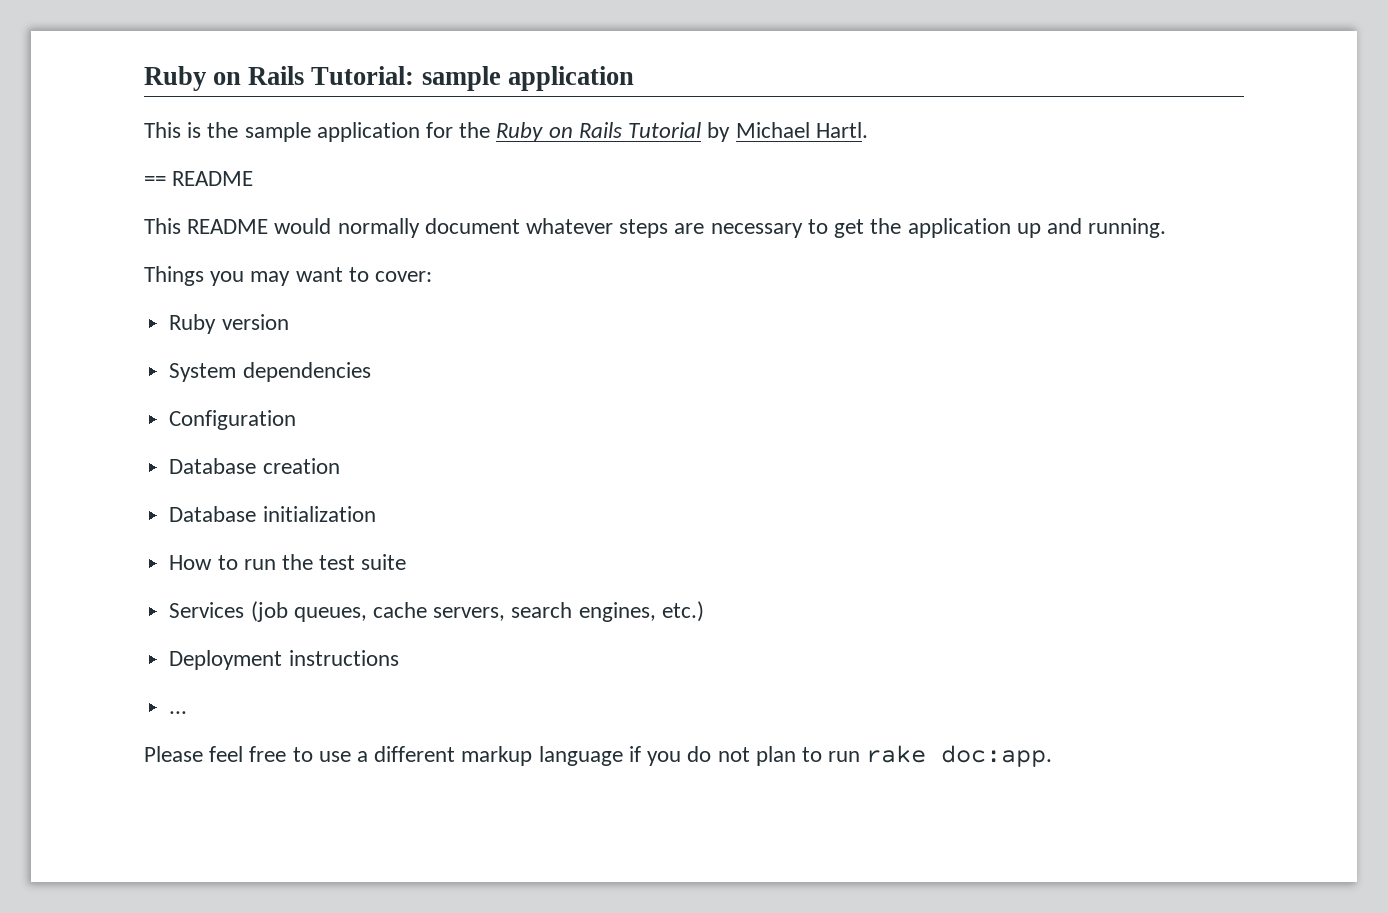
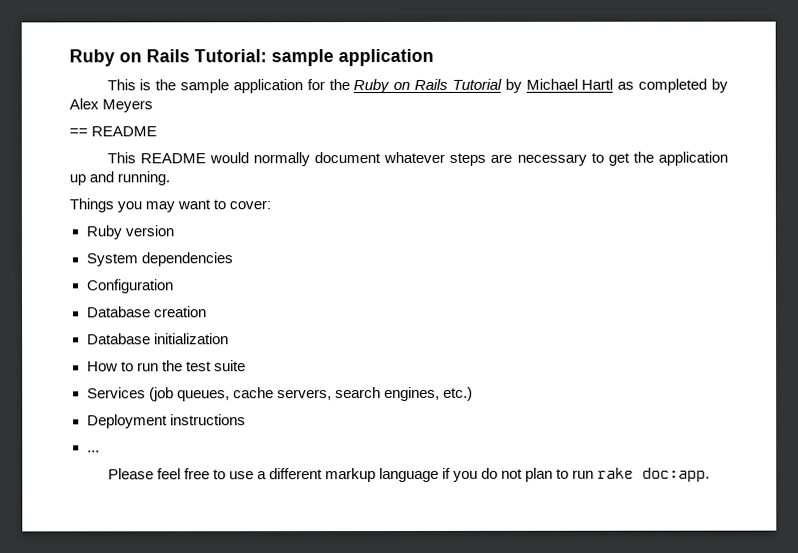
- This is the sample application for the Ruby on Rails Tutorial by Michael Hartl.
+ This is the sample application for the Ruby on Rails Tutorial by Michael Hartl as completed by Alex Meyers

